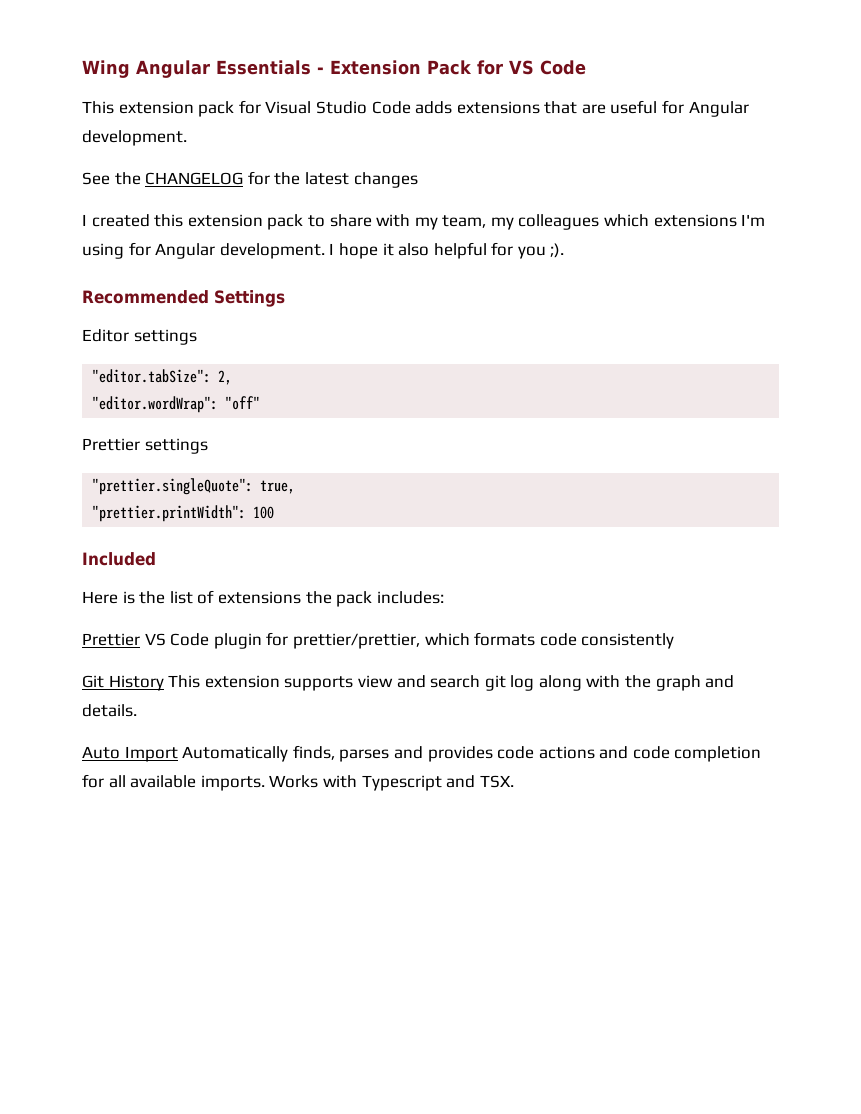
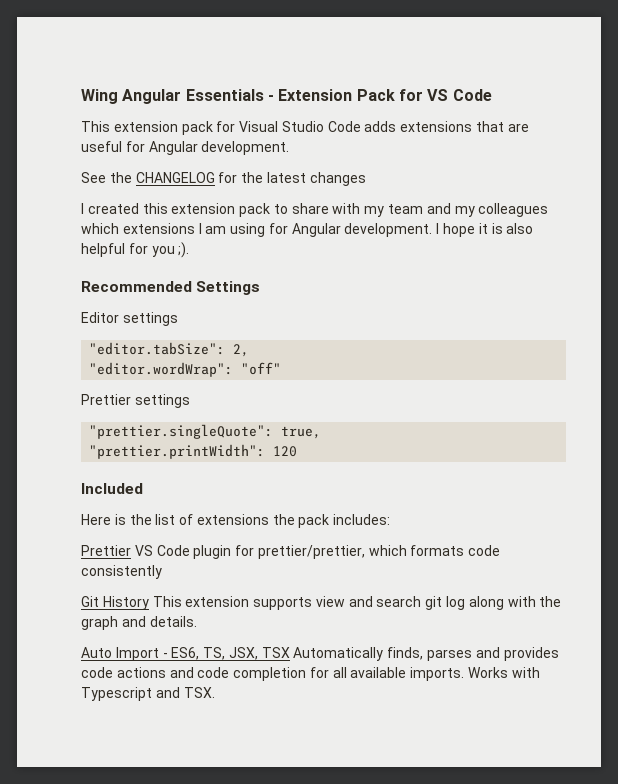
- I created this extension pack to share with my team, my colleagues which extensions I'm using for Angular development.
+ I created this extension pack to share with my team and my colleagues which extensions I am using for Angular development.
- I hope it also helpful for you ;).
+ I hope it is also helpful for you ;).
- "prettier.printWidth": 100
+ "prettier.printWidth": 120
- Auto Import Automatically finds, parses and provides code actions and code completion for all available imports.
+ Auto Import - ES6, TS, JSX, TSX Automatically finds, parses and provides code actions and code completion for all available imports.

